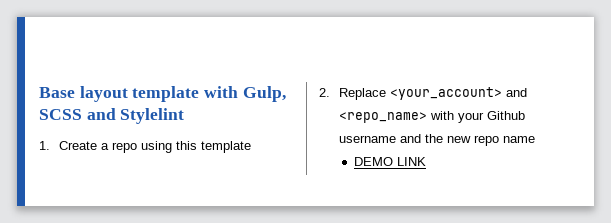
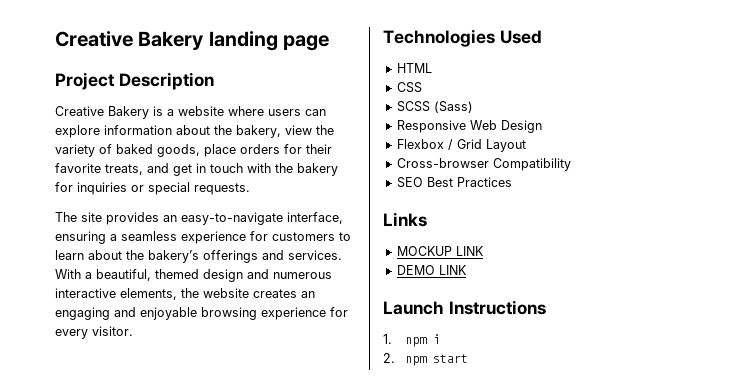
- Base layout template with Gulp, SCSS and Stylelint
- 1. Create a repo using this template
- 2. Replace <your_account> and <repo_name> with your Github username and the new repo name
+ Creative Bakery landing page
+ Project Description
+ Creative Bakery is a website where users can explore information about the bakery, view the variety of baked goods, place orders for their favorite treats, and get in touch with the bakery for inquiries or special requests.
+ The site provides an easy-to-navigate interface, ensuring a seamless experience for customers to learn about the bakery’s offerings and services. With a beautiful, themed design and numerous interactive elements, the website creates an engaging and enjoyable browsing experience for every visitor.
+ Technologies Used
+ HTML
+ CSS
+ SCSS (Sass)
+ Responsive Web Design
+ Flexbox / Grid Layout
+ Cross-browser Compatibility
+ SEO Best Practices
+ Links
+ MOCKUP LINK
  DEMO LINK
+ Launch Instructions
+ 1. npm i
+ 2. npm start

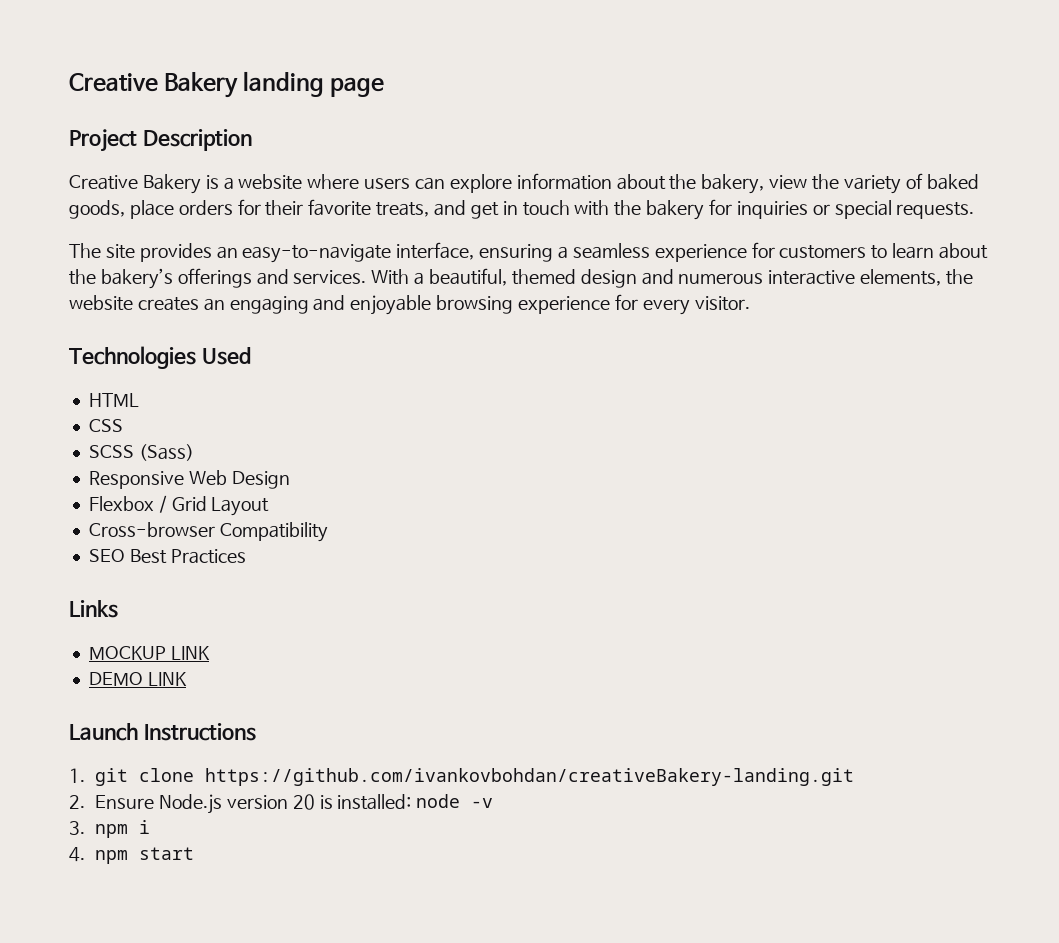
- 1. npm i
+ 1. git clone https://github.com/ivankovbohdan/creativeBakery-landing.git
+ 2. Ensure Node.js version 20 is installed: node -v
+ 3. npm i
- 2. npm start
+ 4. npm start

